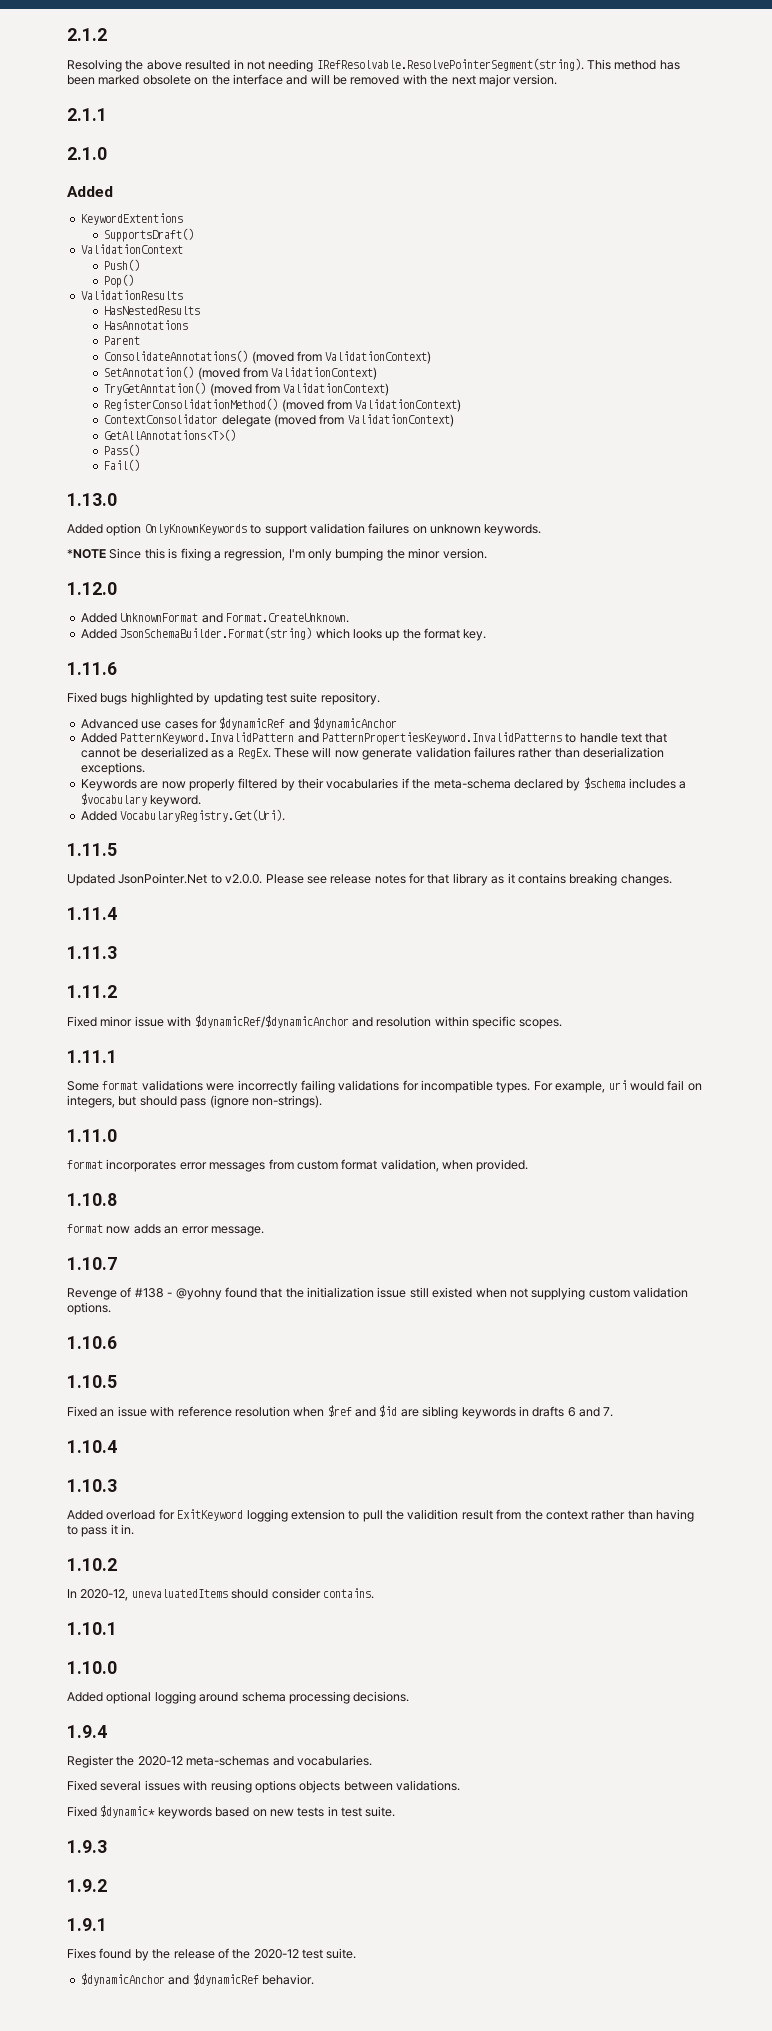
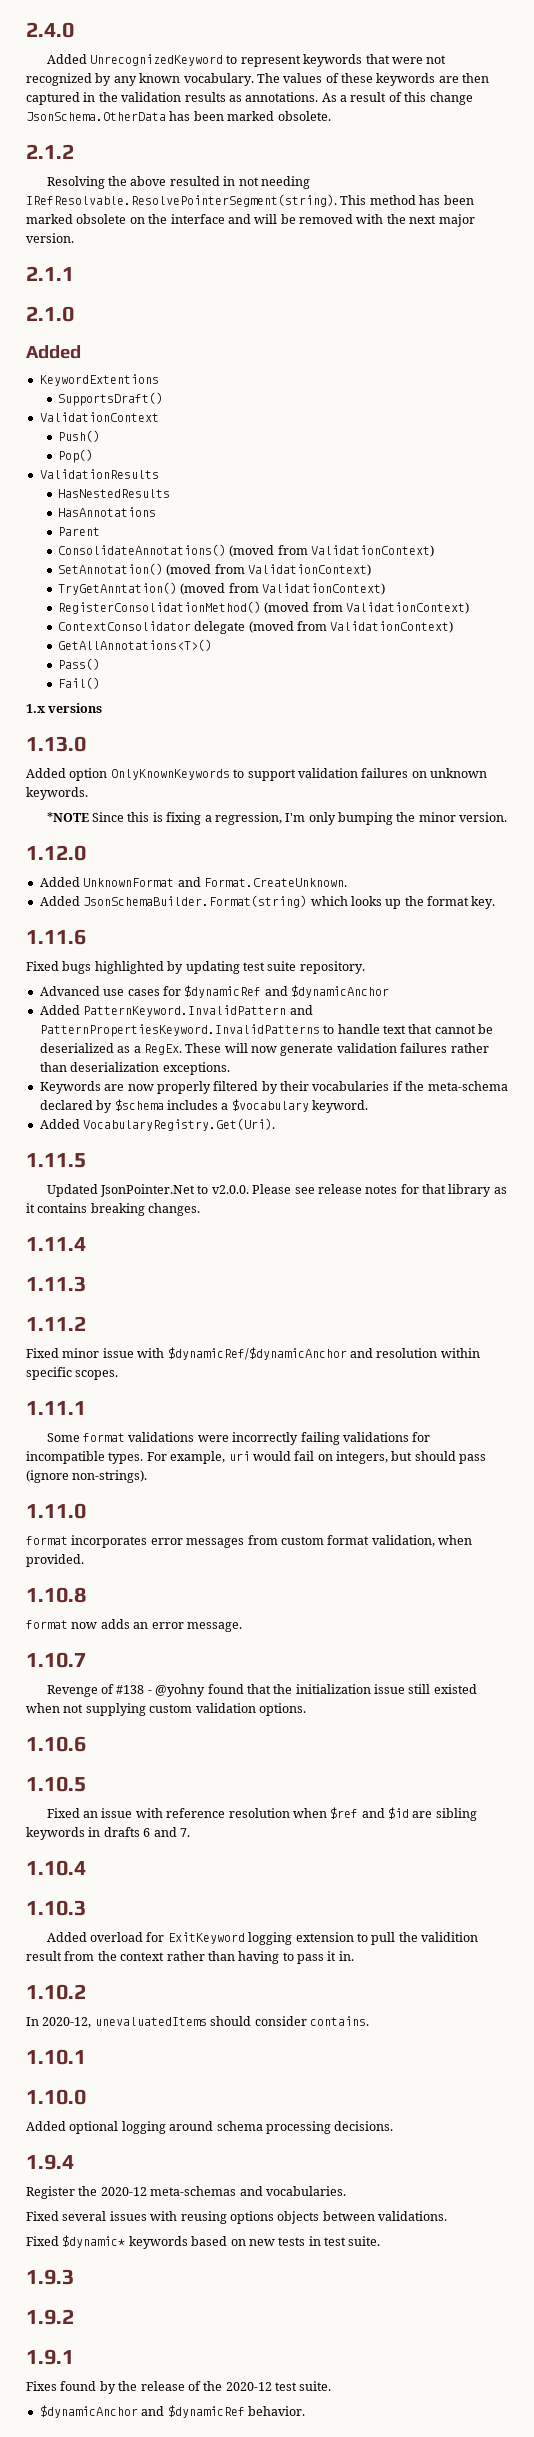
+ 2.4.0
+ Added UnrecognizedKeyword to represent keywords that were not recognized by any known vocabulary. The values of these keywords are then captured in the validation results as annotations. As a result of this change JsonSchema.OtherData has been marked obsolete.
+ 1.x versions

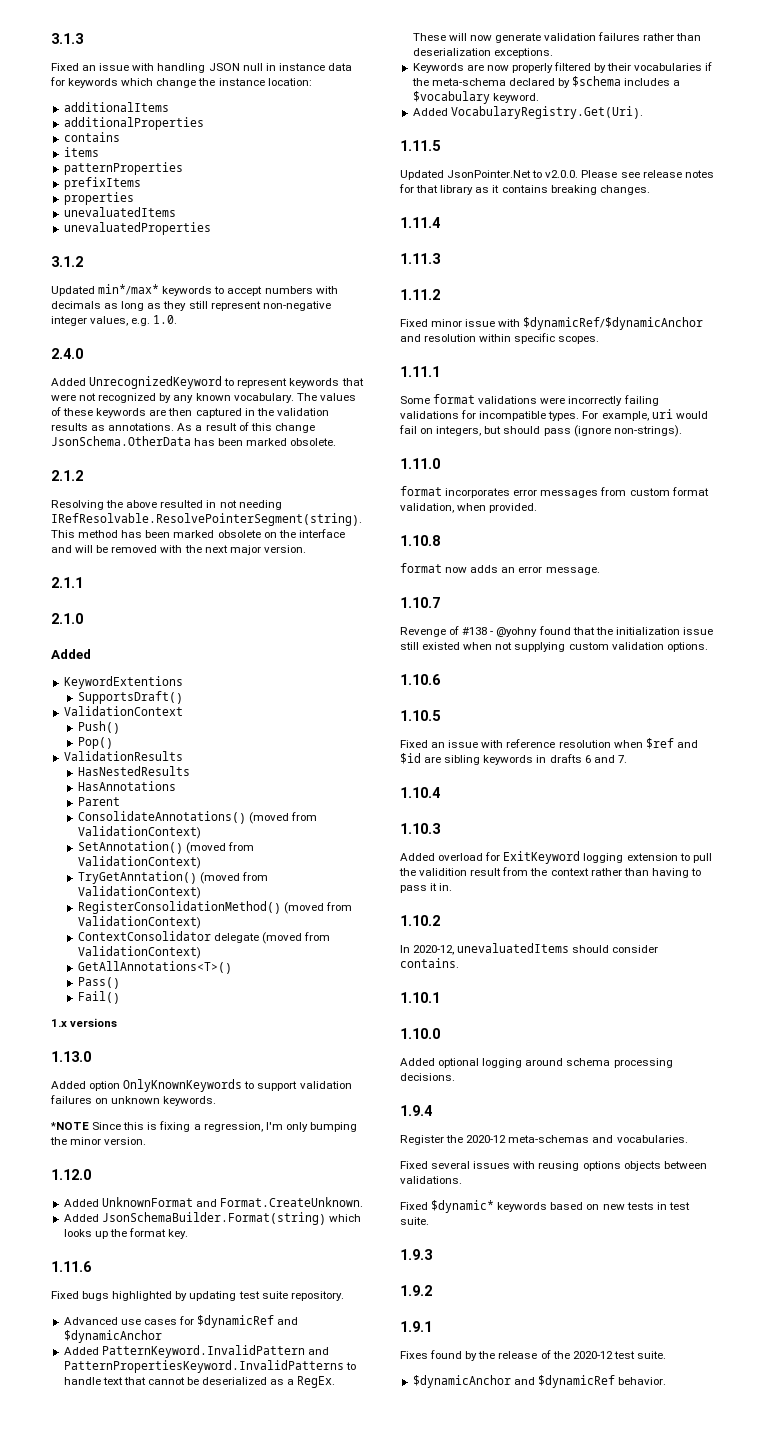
+ 3.1.3
+ Fixed an issue with handling JSON null in instance data for keywords which change the instance location:
+ additionalItems
+ additionalProperties
+ contains
+ items
+ patternProperties
+ prefixItems
+ properties
+ unevaluatedItems
+ unevaluatedProperties
+ 3.1.2
+ Updated min*/max* keywords to accept numbers with decimals as long as they still represent non-negative integer values, e.g. 1.0.

